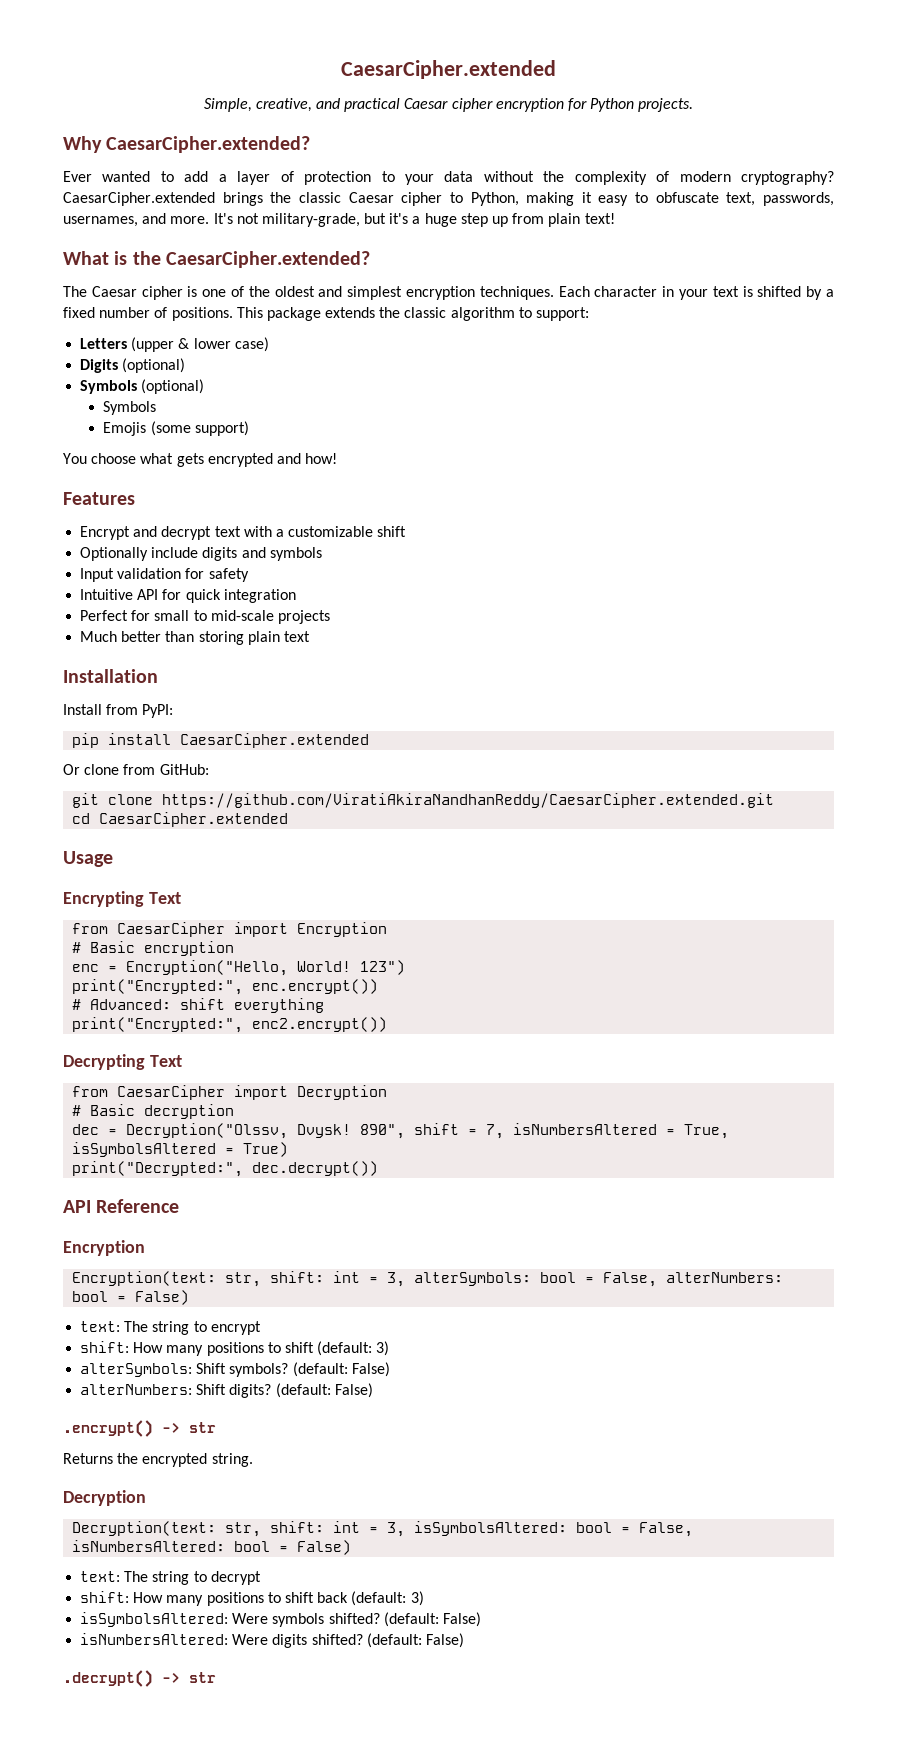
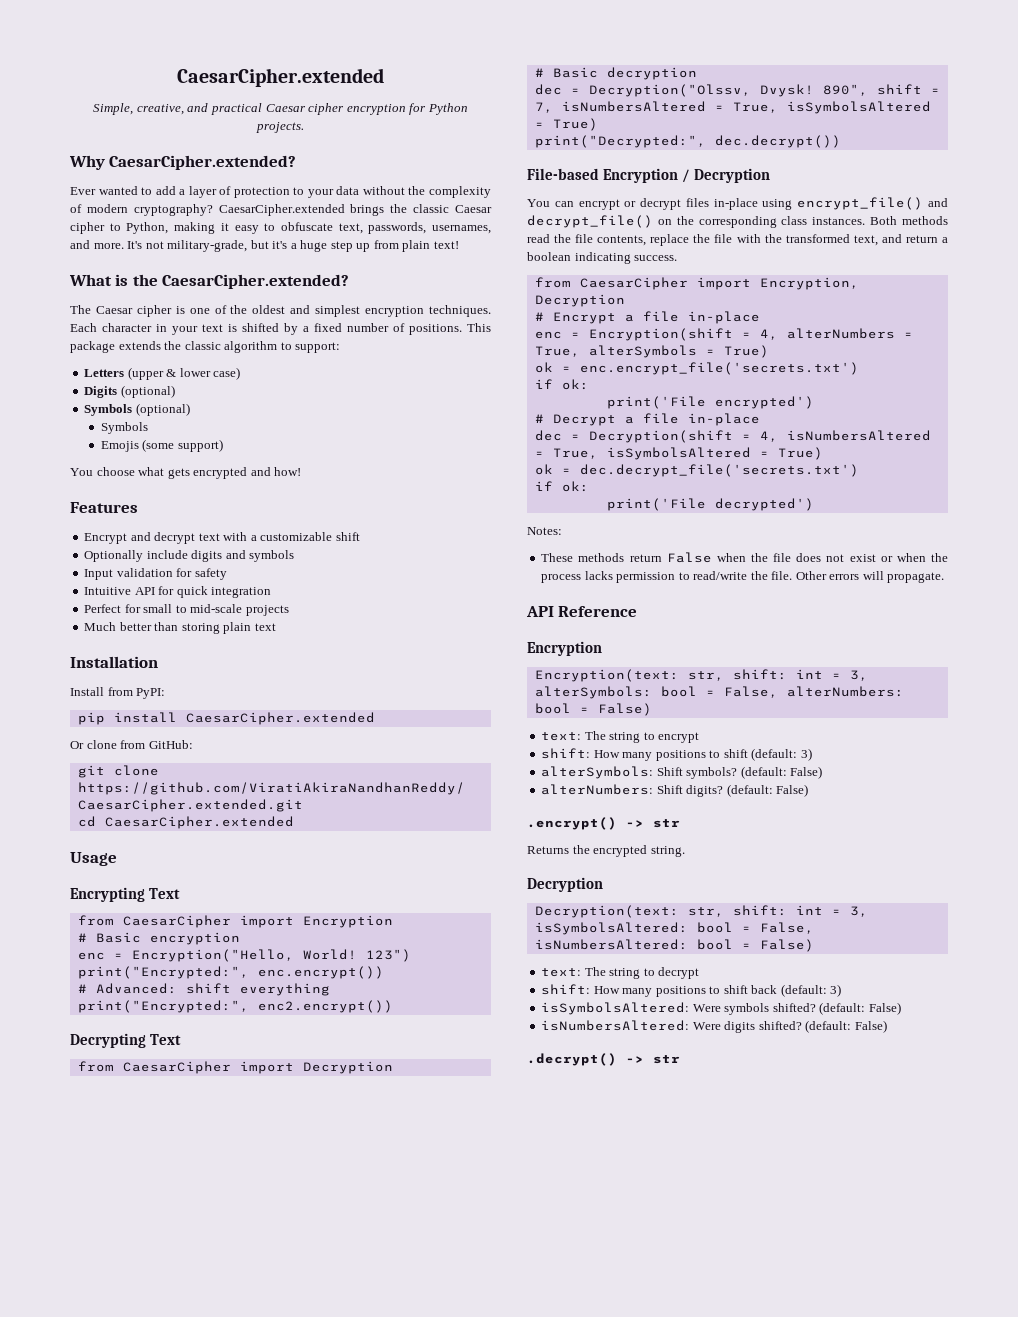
+ File-based Encryption / Decryption
+ You can encrypt or decrypt files in-place using encrypt_file() and decrypt_file() on the corresponding class instances. Both methods read the file contents, replace the file with the transformed text, and return a boolean indicating success.
+ from CaesarCipher import Encryption, Decryption
+ # Encrypt a file in-place
+ enc = Encryption(shift = 4, alterNumbers = True, alterSymbols = True)
+ ok = enc.encrypt_file('secrets.txt')
+ if ok:
+ print('File encrypted')
+ # Decrypt a file in-place
+ dec = Decryption(shift = 4, isNumbersAltered = True, isSymbolsAltered = True)
+ ok = dec.decrypt_file('secrets.txt')
+ if ok:
+ print('File decrypted')
+ Notes:
+ These methods return False when the file does not exist or when the process lacks permission to read/write the file. Other errors will propagate.

